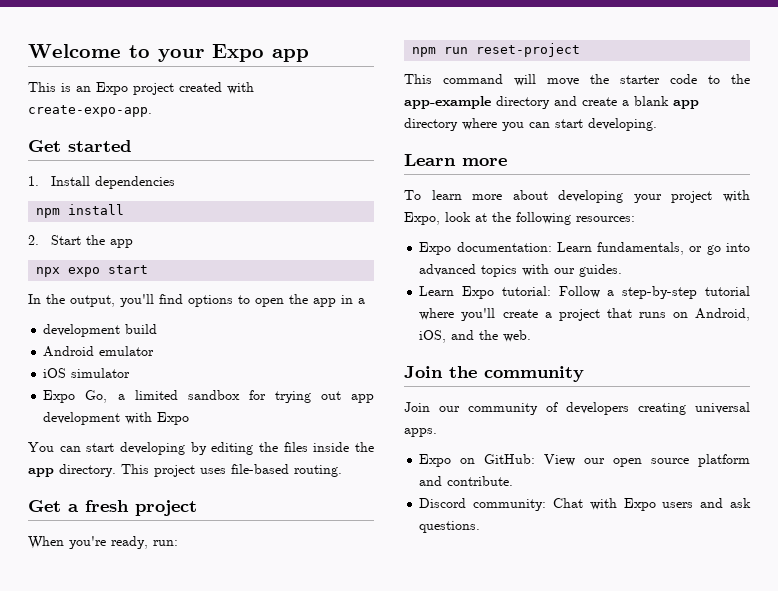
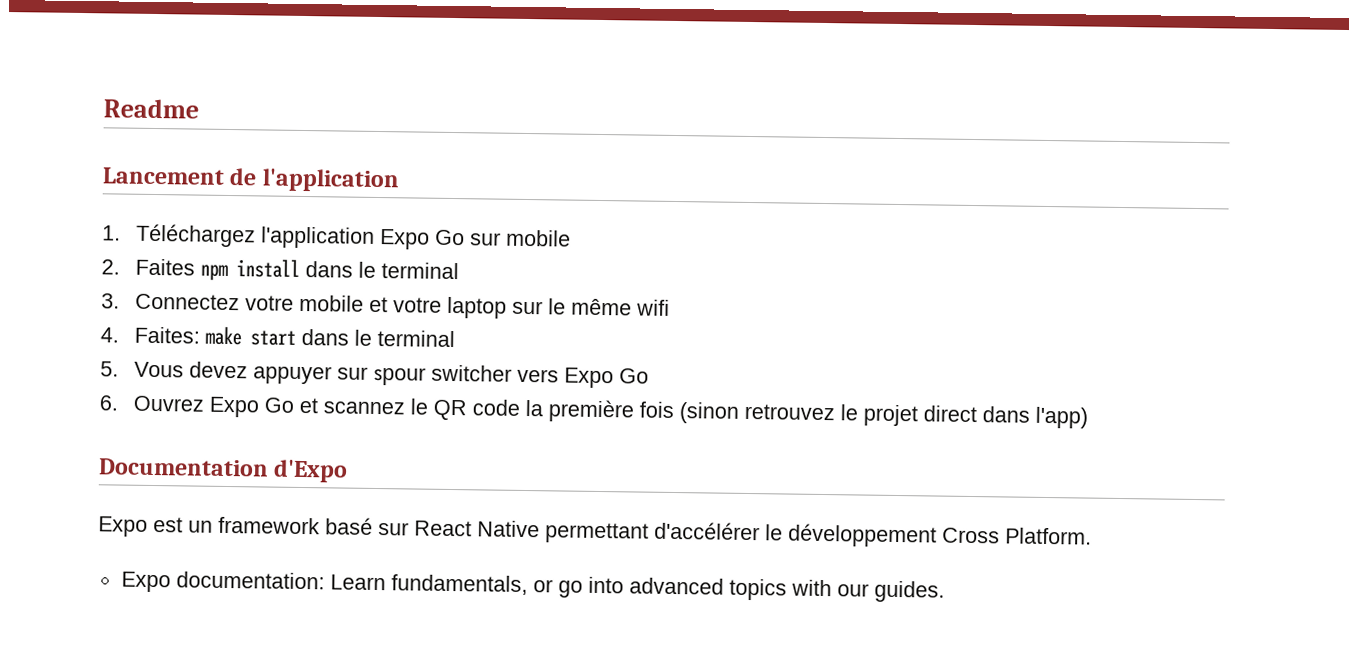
- Welcome to your Expo app
- This is an Expo project created with create-expo-app.
- Get started
- 1. Install dependencies
- npm install
- 2. Start the app
- npx expo start
- In the output, you'll find options to open the app in a
- development build
- Android emulator
- iOS simulator
- Expo Go, a limited sandbox for trying out app development with Expo
- You can start developing by editing the files inside the app directory. This project uses file-based routing.
- Get a fresh project
- When you're ready, run:
- npm run reset-project
- This command will move the starter code to the app-example directory and create a blank app directory where you can start developing.
- Learn more
- To learn more about developing your project with Expo, look at the following resources:
+ Readme
+ Lancement de l'application
+ 1. Téléchargez l'application Expo Go sur mobile
+ 2. Faites npm install dans le terminal
+ 3. Connectez votre mobile et votre laptop sur le même wifi
+ 4. Faites: make start dans le terminal
+ 5. Vous devez appuyer sur spour switcher vers Expo Go
+ 6. Ouvrez Expo Go et scannez le QR code la première fois (sinon retrouvez le projet direct dans l'app)
+ Documentation d'Expo
+ Expo est un framework basé sur React Native permettant d'accélérer le développement Cross Platform.
- Learn Expo tutorial: Follow a step-by-step tutorial where you'll create a project that runs on Android, iOS, and the web.
- Join the community
- Join our community of developers creating universal apps.
- Expo on GitHub: View our open source platform and contribute.
- Discord community: Chat with Expo users and ask questions.

